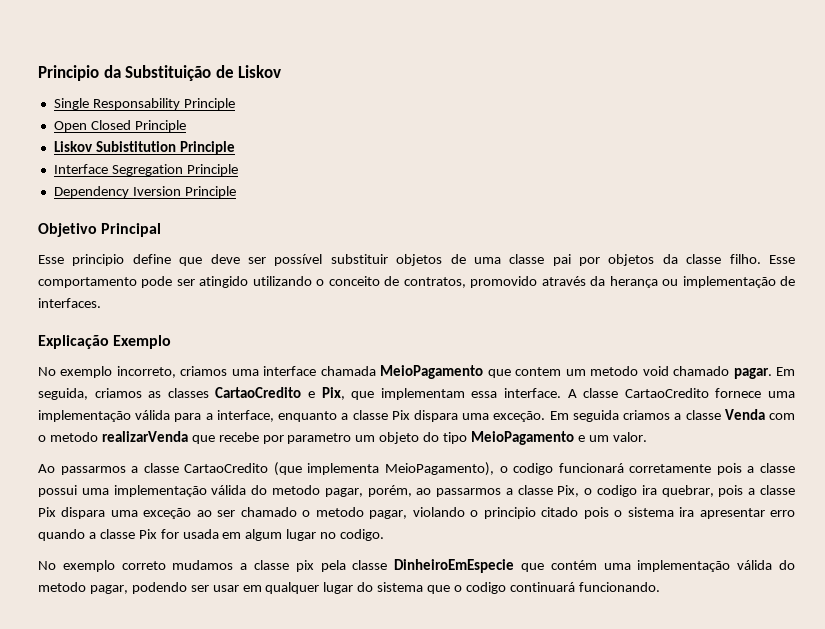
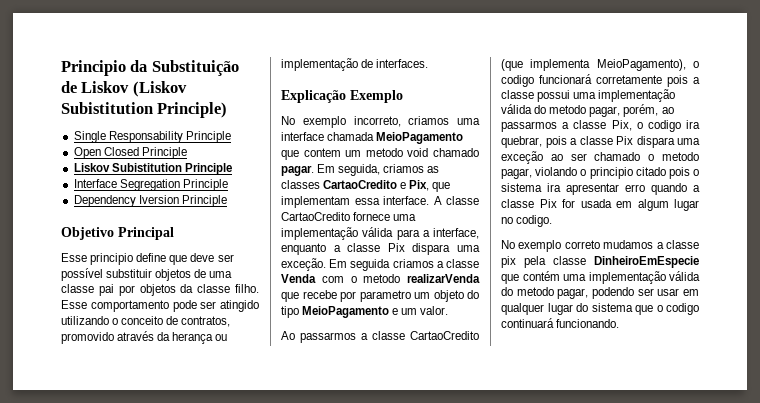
- Principio da Substituição de Liskov
+ Principio da Substituição de Liskov (Liskov Subistitution Principle)

